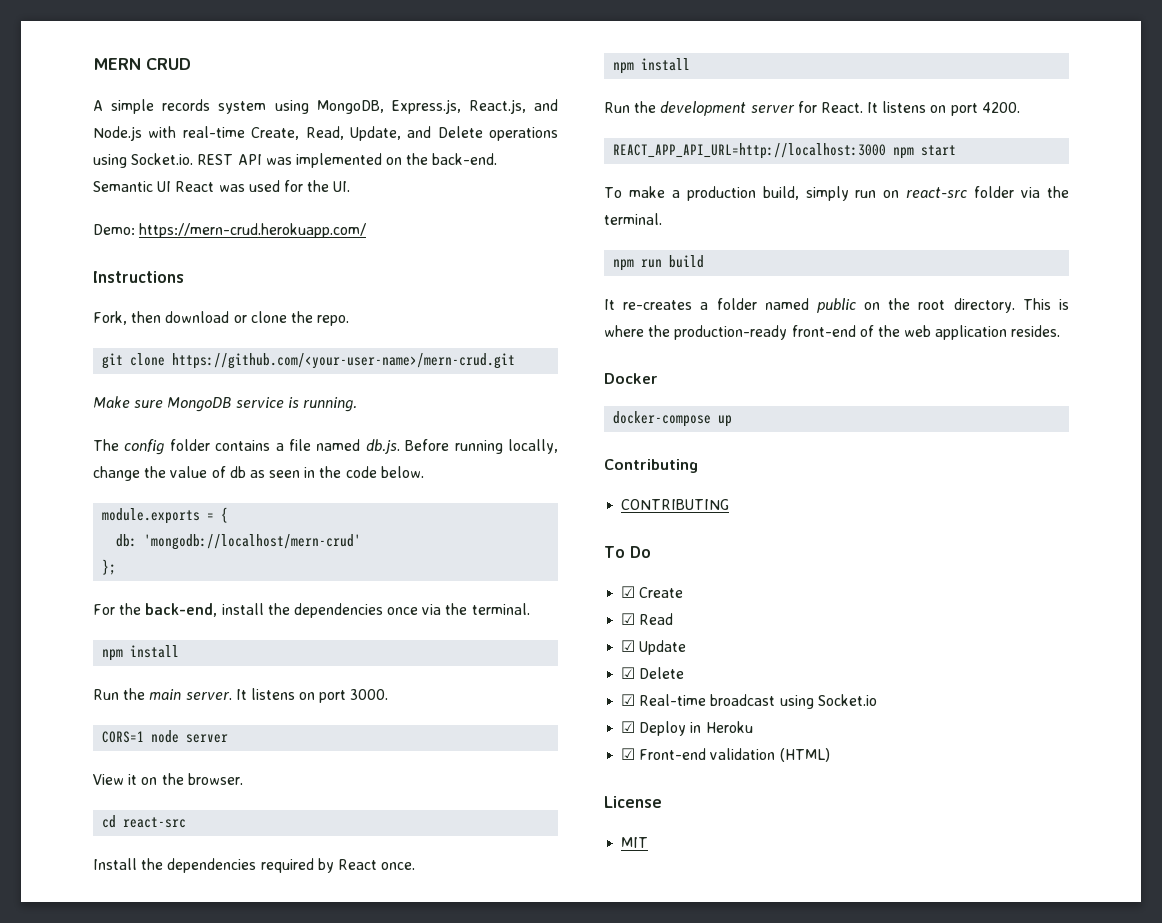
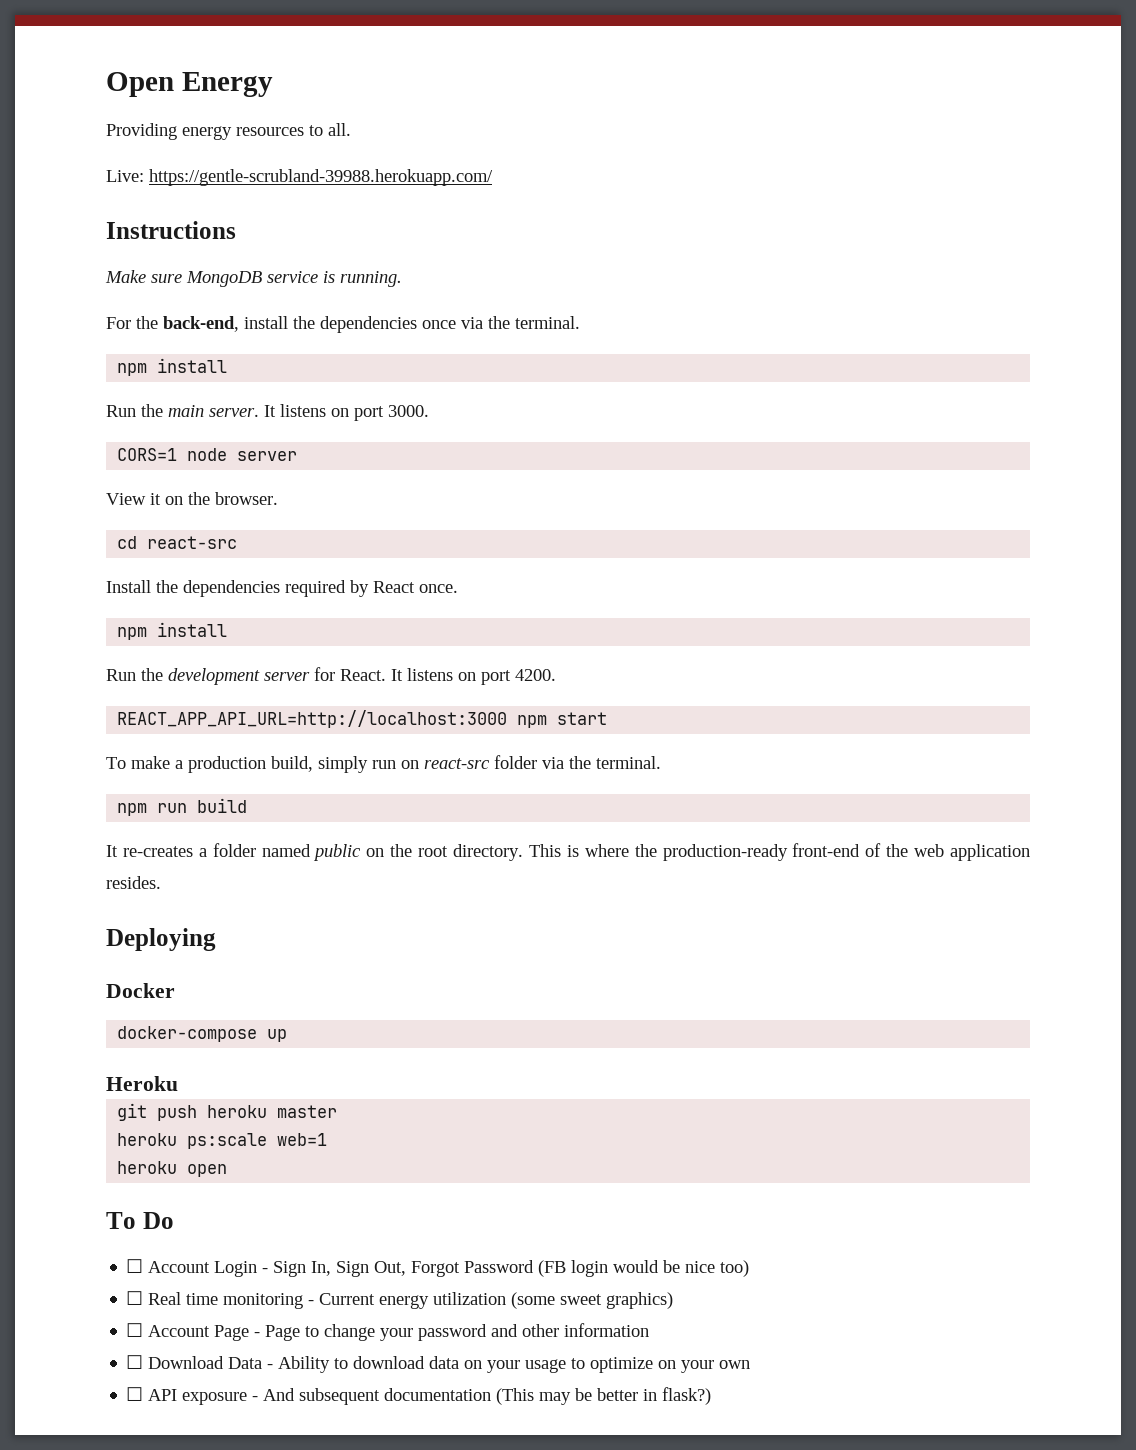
- MERN CRUD
- A simple records system using MongoDB, Express.js, React.js, and Node.js with real-time Create, Read, Update, and Delete operations using Socket.io. REST API was implemented on the back-end. Semantic UI React was used for the UI.
- Demo: https://mern-crud.herokuapp.com/
+ Open Energy
+ Providing energy resources to all.
+ Live: https://gentle-scrubland-39988.herokuapp.com/
  Instructions
- Fork, then download or clone the repo.
- git clone https://github.com/<your-user-name>/mern-crud.git
- The config folder contains a file named db.js. Before running locally, change the value of db as seen in the code below.
- module.exports = {
- db: 'mongodb://localhost/mern-crud'
- };
+ Deploying
- Contributing
- CONTRIBUTING
+ Heroku
+ git push heroku master
+ heroku ps:scale web=1
+ heroku open
  To Do
- ☑ Create
- ☑ Read
- ☑ Update
- ☑ Delete
- ☑ Real-time broadcast using Socket.io
- ☑ Deploy in Heroku
- ☑ Front-end validation (HTML)
- License
- MIT
+ ☐ Account Login - Sign In, Sign Out, Forgot Password (FB login would be nice too)
+ ☐ Real time monitoring - Current energy utilization (some sweet graphics)
+ ☐ Account Page - Page to change your password and other information
+ ☐ Download Data - Ability to download data on your usage to optimize on your own
+ ☐ API exposure - And subsequent documentation (This may be better in flask?)

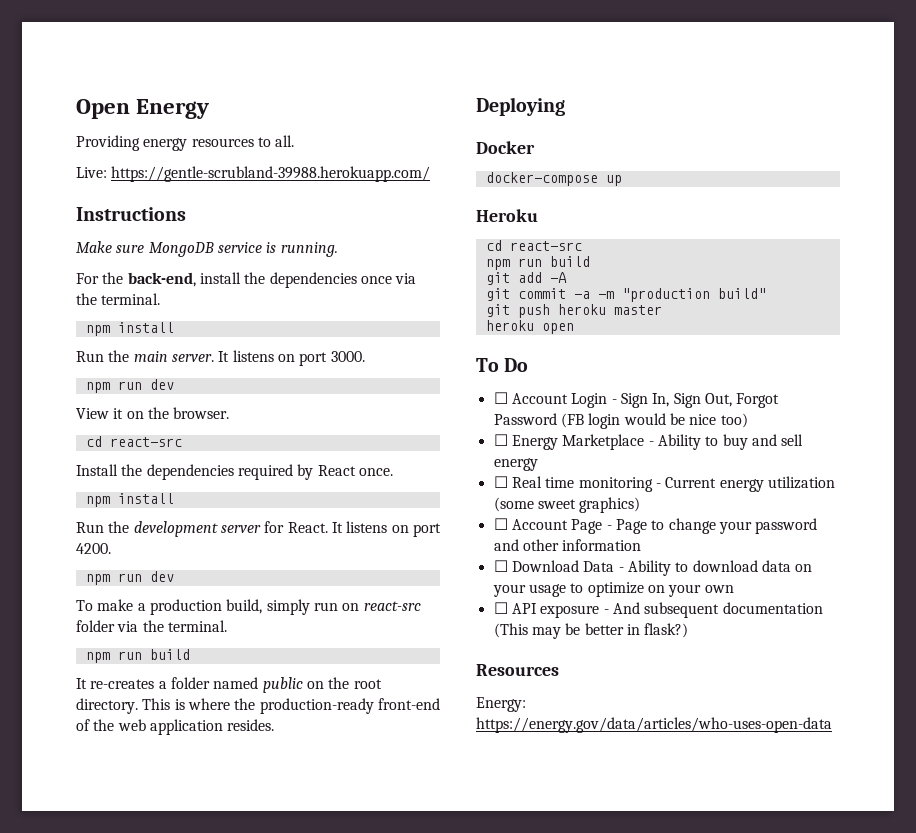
  It listens on port 3000.
- CORS=1 node server
+ npm run dev
  It listens on port 4200.
- REACT_APP_API_URL=http://localhost:3000 npm start
+ npm run dev
  Heroku
+ cd react-src
+ npm run build
+ git add -A
+ git commit -a -m "production build"
- heroku ps:scale web=1
+ ☐ Energy Marketplace - Ability to buy and sell energy
+ Resources
+ Energy: https://energy.gov/data/articles/who-uses-open-data

